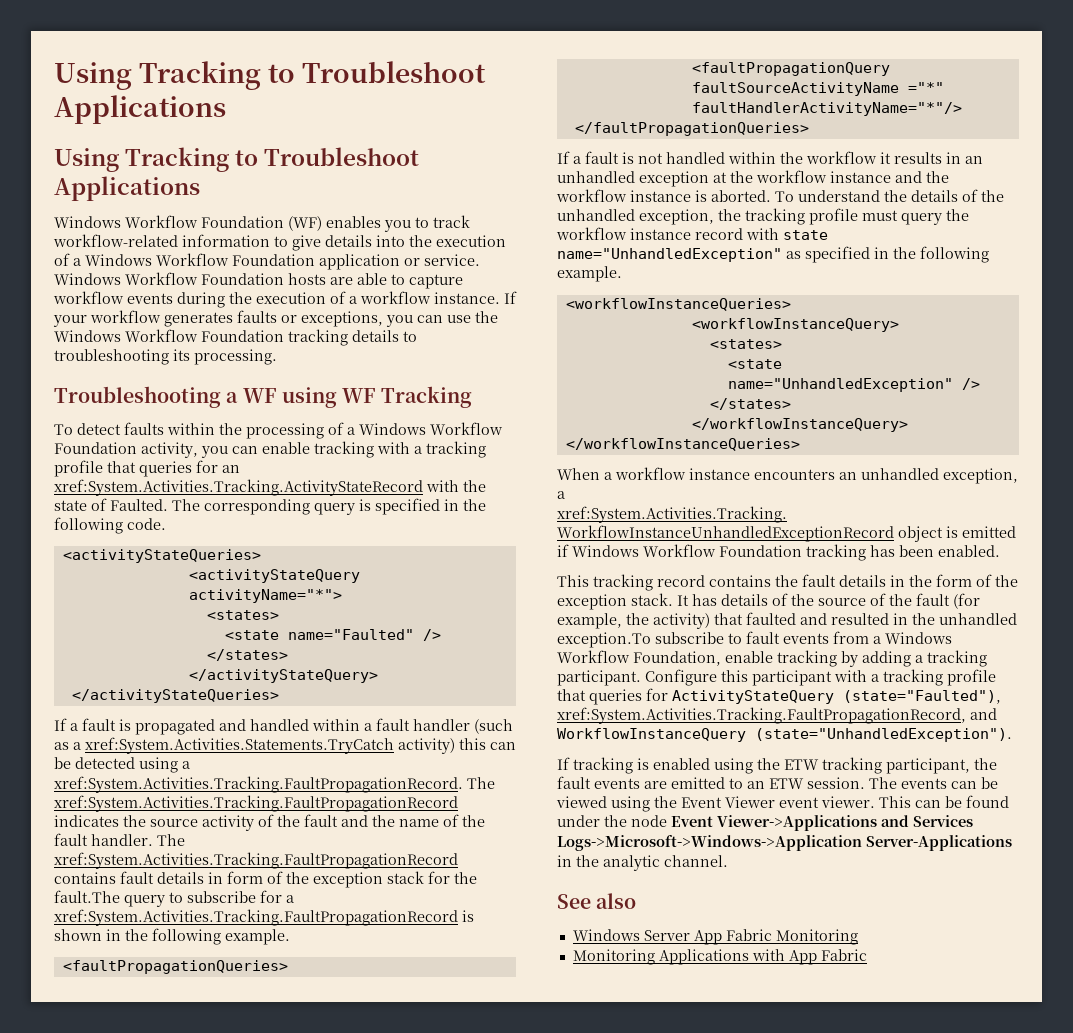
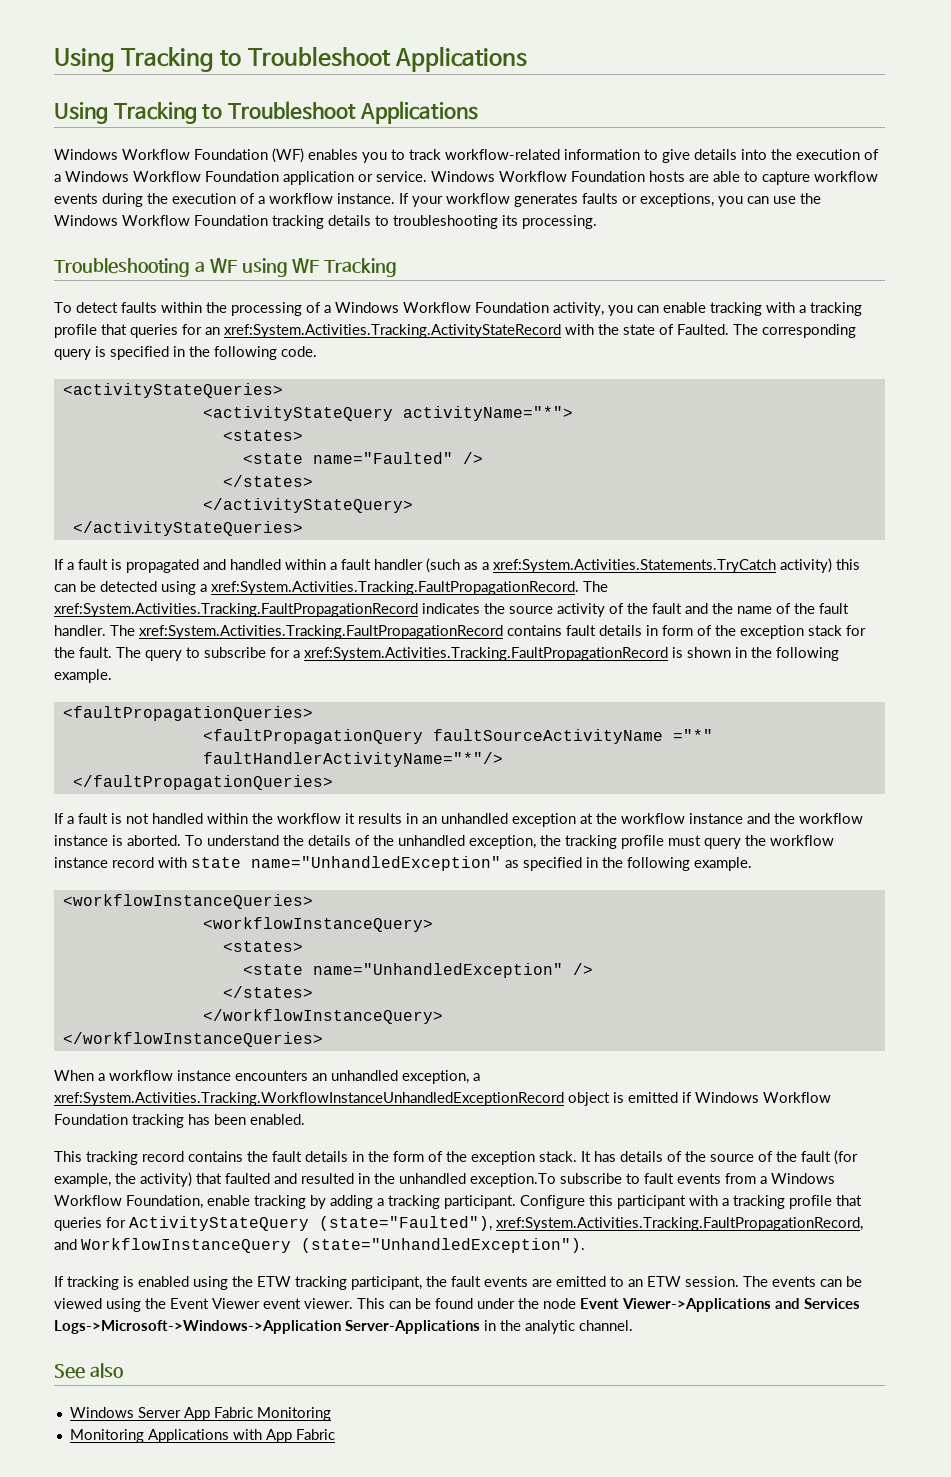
- The xref:System.Activities.Tracking.FaultPropagationRecord contains fault details in form of the exception stack for the fault.The query to subscribe for a xref:System.Activities.Tracking.FaultPropagationRecord is shown in the following example.
+ The xref:System.Activities.Tracking.FaultPropagationRecord contains fault details in form of the exception stack for the fault. The query to subscribe for a xref:System.Activities.Tracking.FaultPropagationRecord is shown in the following example.

